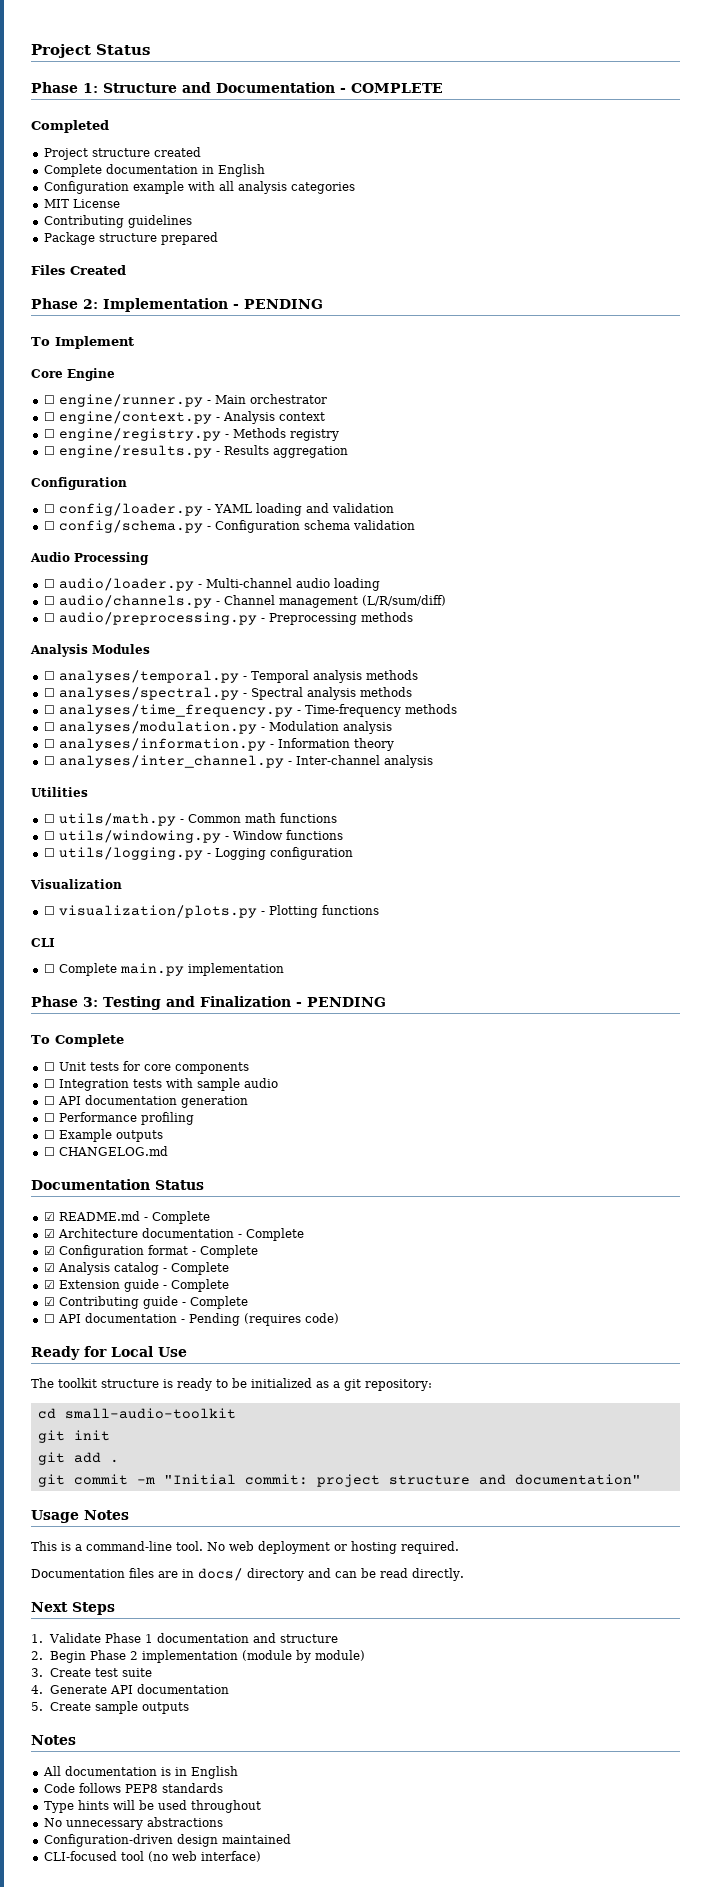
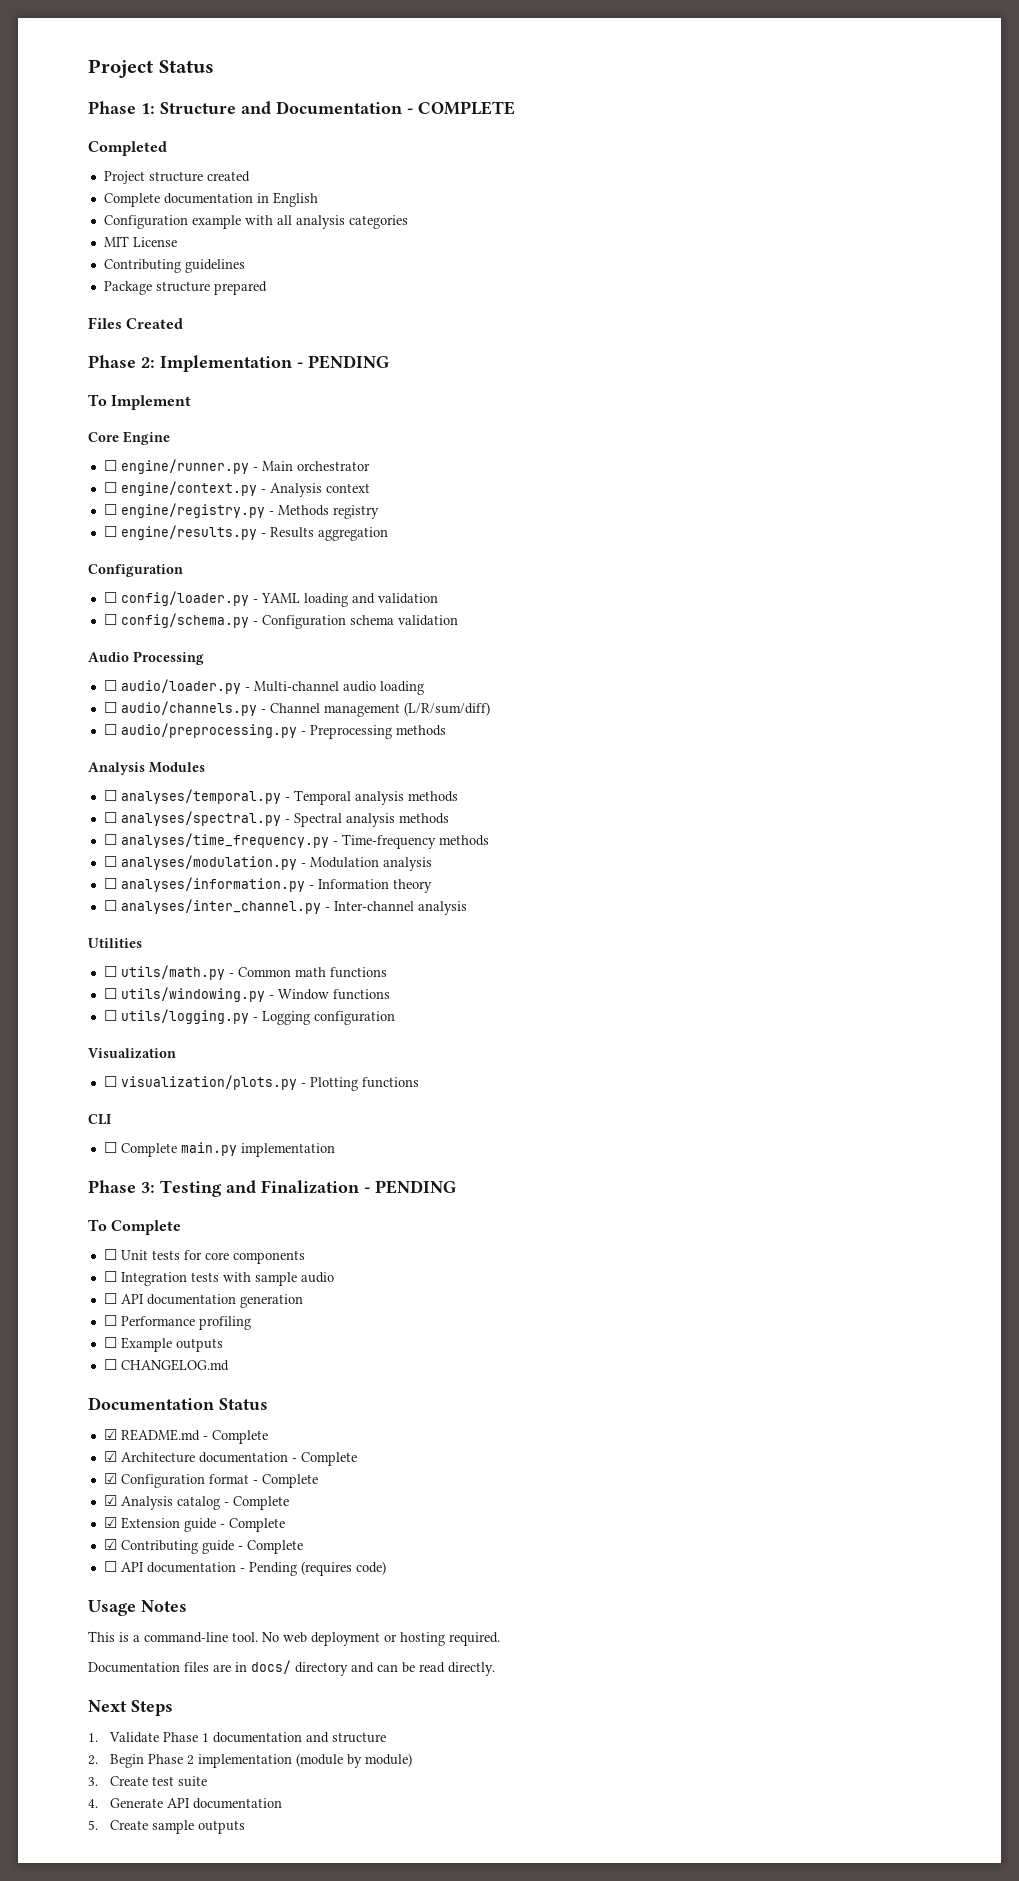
- Ready for Local Use
- The toolkit structure is ready to be initialized as a git repository:
- cd small-audio-toolkit
- git init
- git add .
- git commit -m "Initial commit: project structure and documentation"
  5. Create sample outputs
- Notes
- All documentation is in English
- Code follows PEP8 standards
- Type hints will be used throughout
- No unnecessary abstractions
- Configuration-driven design maintained
- CLI-focused tool (no web interface)

